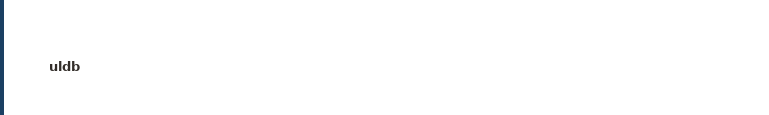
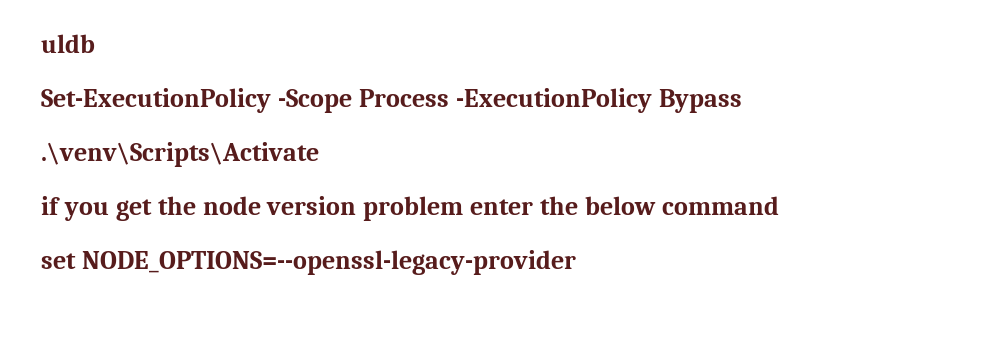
+ Set-ExecutionPolicy -Scope Process -ExecutionPolicy Bypass
+ .\venv\Scripts\Activate
+ if you get the node version problem enter the below command
+ set NODE_OPTIONS=--openssl-legacy-provider

